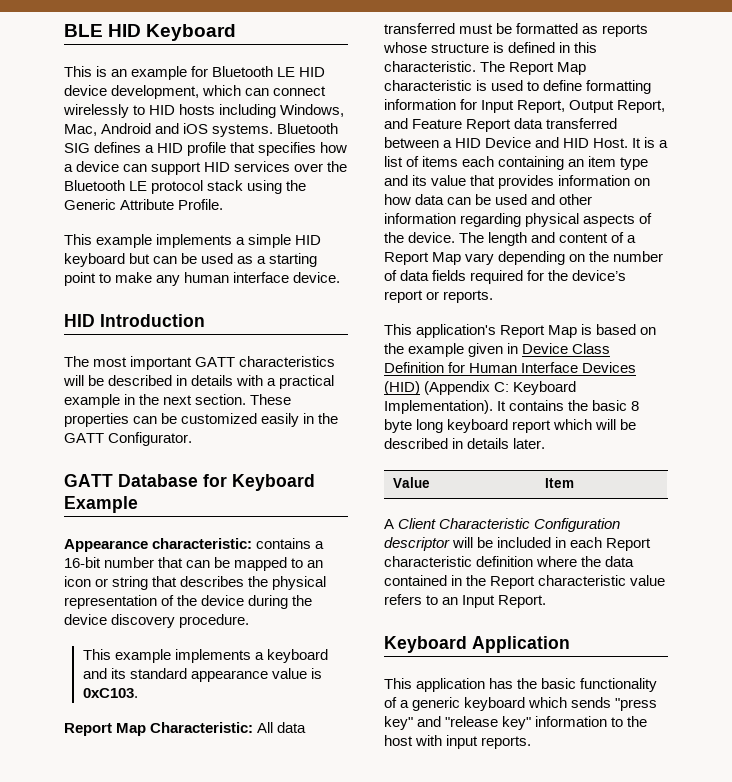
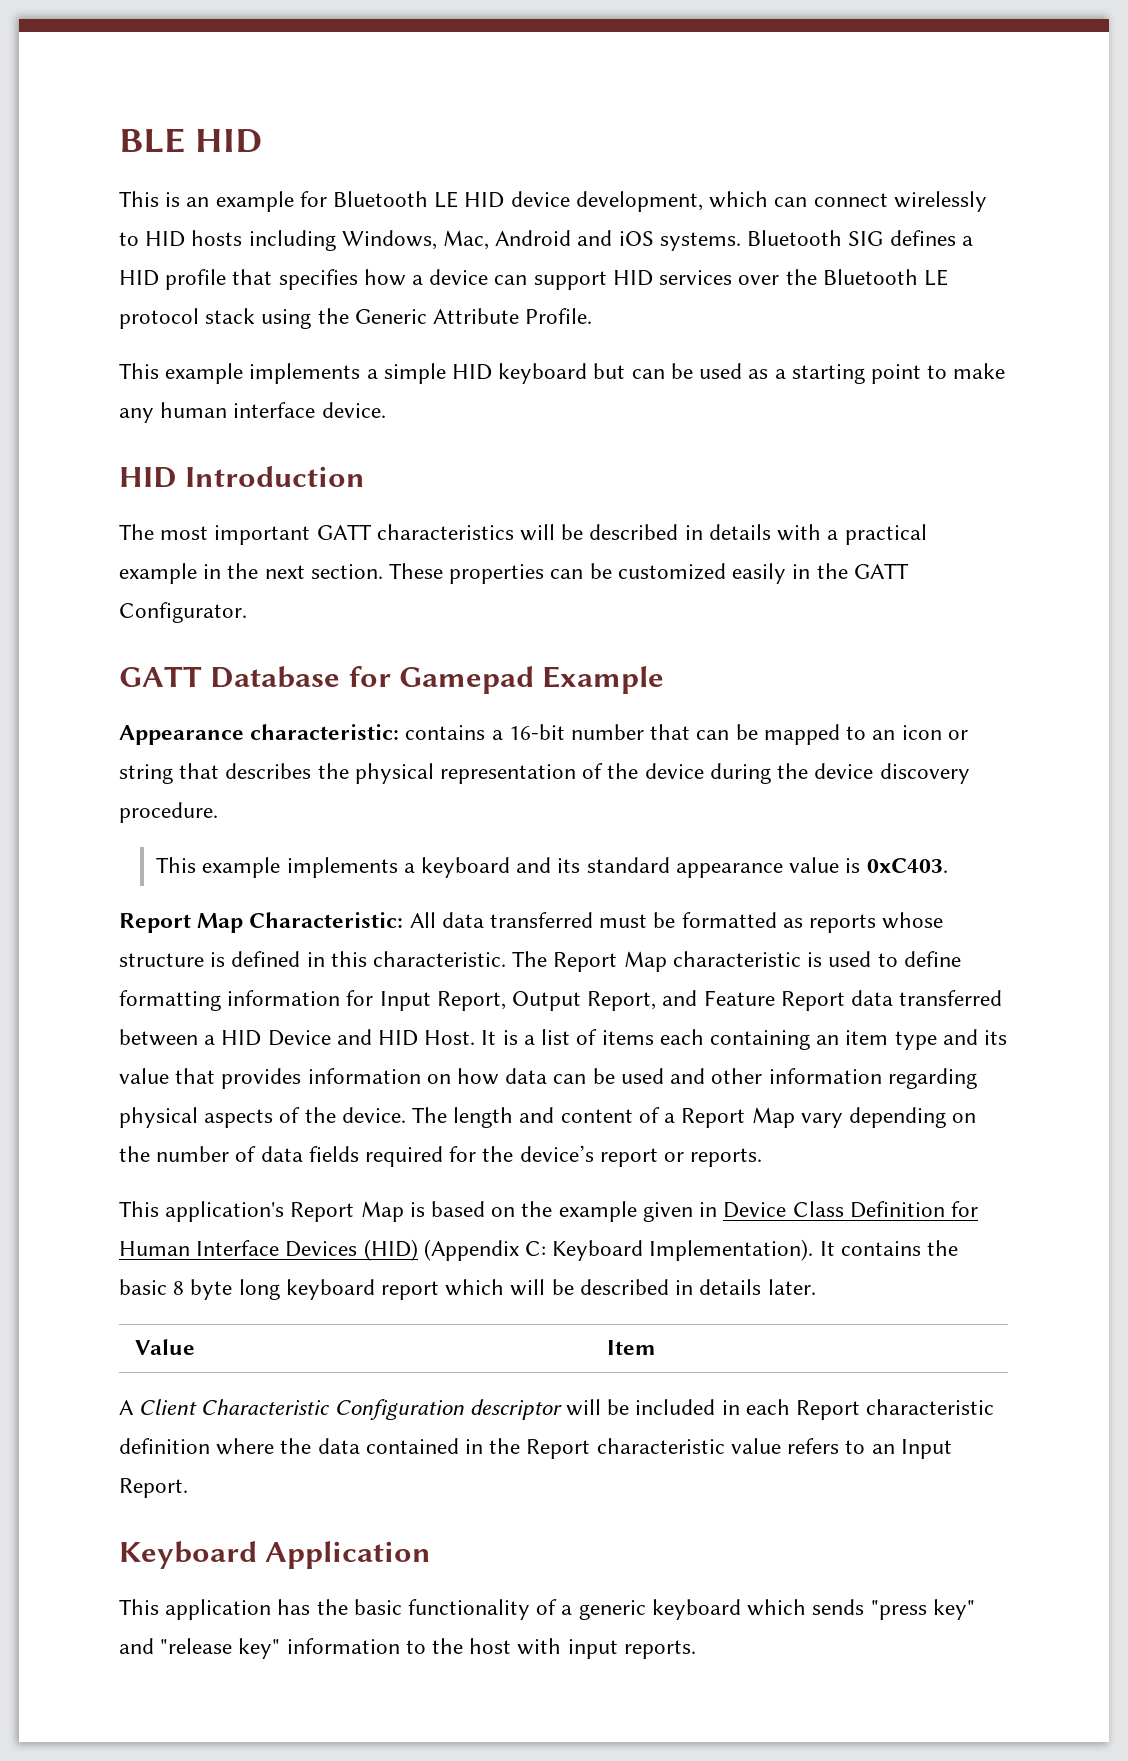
- BLE HID Keyboard
+ BLE HID
- GATT Database for Keyboard Example
+ GATT Database for Gamepad Example
- This example implements a keyboard and its standard appearance value is 0xC103.
+ This example implements a keyboard and its standard appearance value is 0xC403.

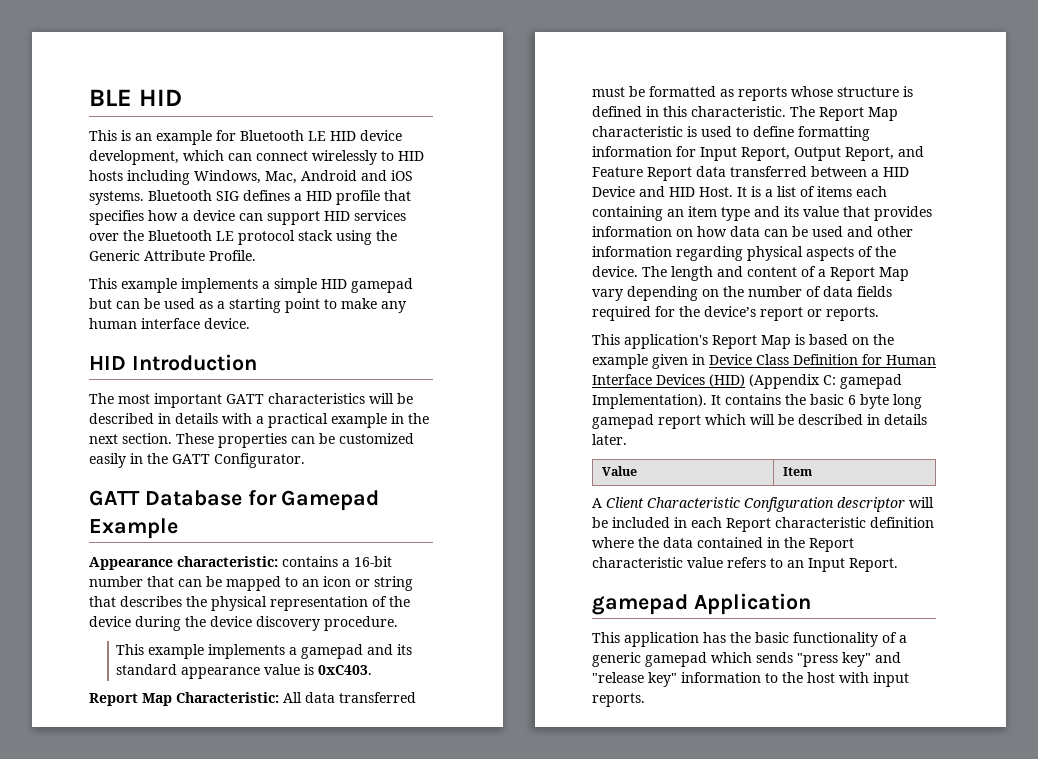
- This example implements a simple HID keyboard but can be used as a starting point to make any human interface device.
+ This example implements a simple HID gamepad but can be used as a starting point to make any human interface device.
- This example implements a keyboard and its standard appearance value is 0xC403.
+ This example implements a gamepad and its standard appearance value is 0xC403.
- This application's Report Map is based on the example given in Device Class Definition for Human Interface Devices (HID) (Appendix C: Keyboard Implementation).
+ This application's Report Map is based on the example given in Device Class Definition for Human Interface Devices (HID) (Appendix C: gamepad Implementation).
- It contains the basic 8 byte long keyboard report which will be described in details later.
+ It contains the basic 6 byte long gamepad report which will be described in details later.
- Keyboard Application
+ gamepad Application
- This application has the basic functionality of a generic keyboard which sends "press key" and "release key" information to the host with input reports.
+ This application has the basic functionality of a generic gamepad which sends "press key" and "release key" information to the host with input reports.

